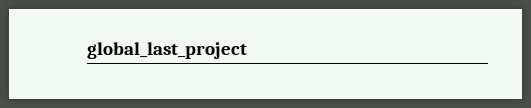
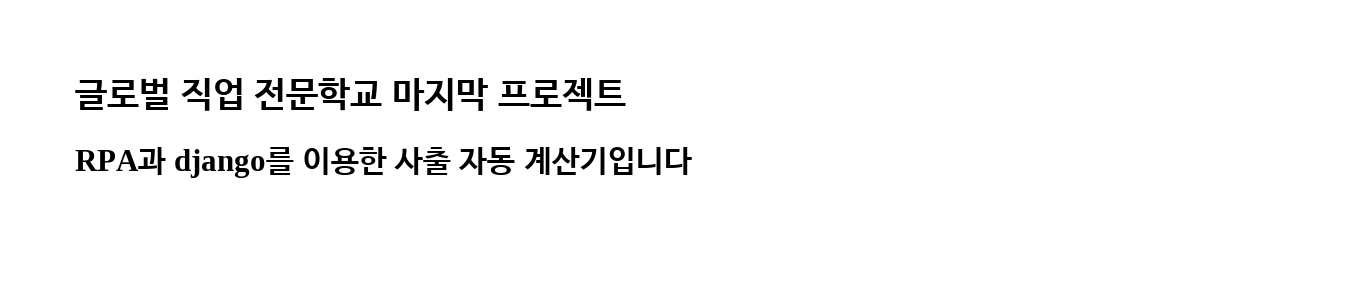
- global_last_project
+ 글로벌 직업 전문학교 마지막 프로젝트
+ RPA과 django를 이용한 사출 자동 계산기입니다

